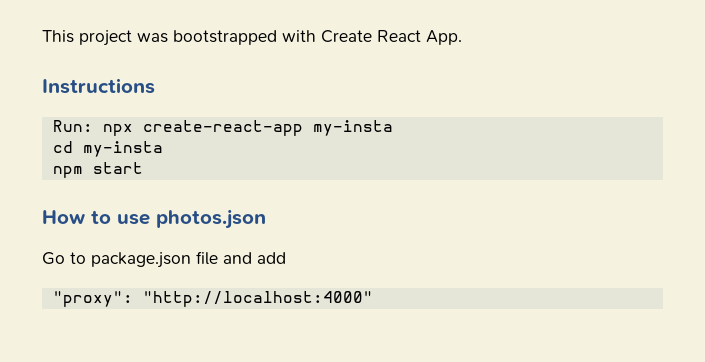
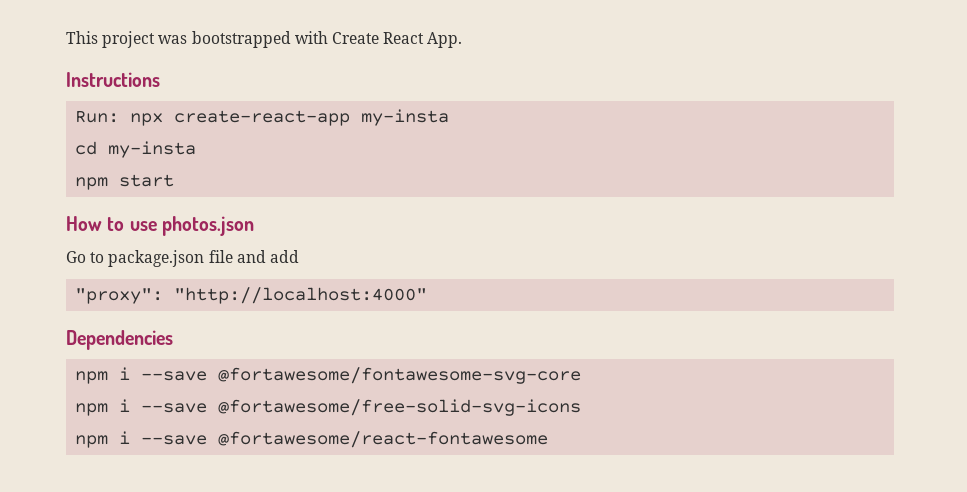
+ Dependencies
+ npm i --save @fortawesome/fontawesome-svg-core
+ npm i --save @fortawesome/free-solid-svg-icons
+ npm i --save @fortawesome/react-fontawesome

